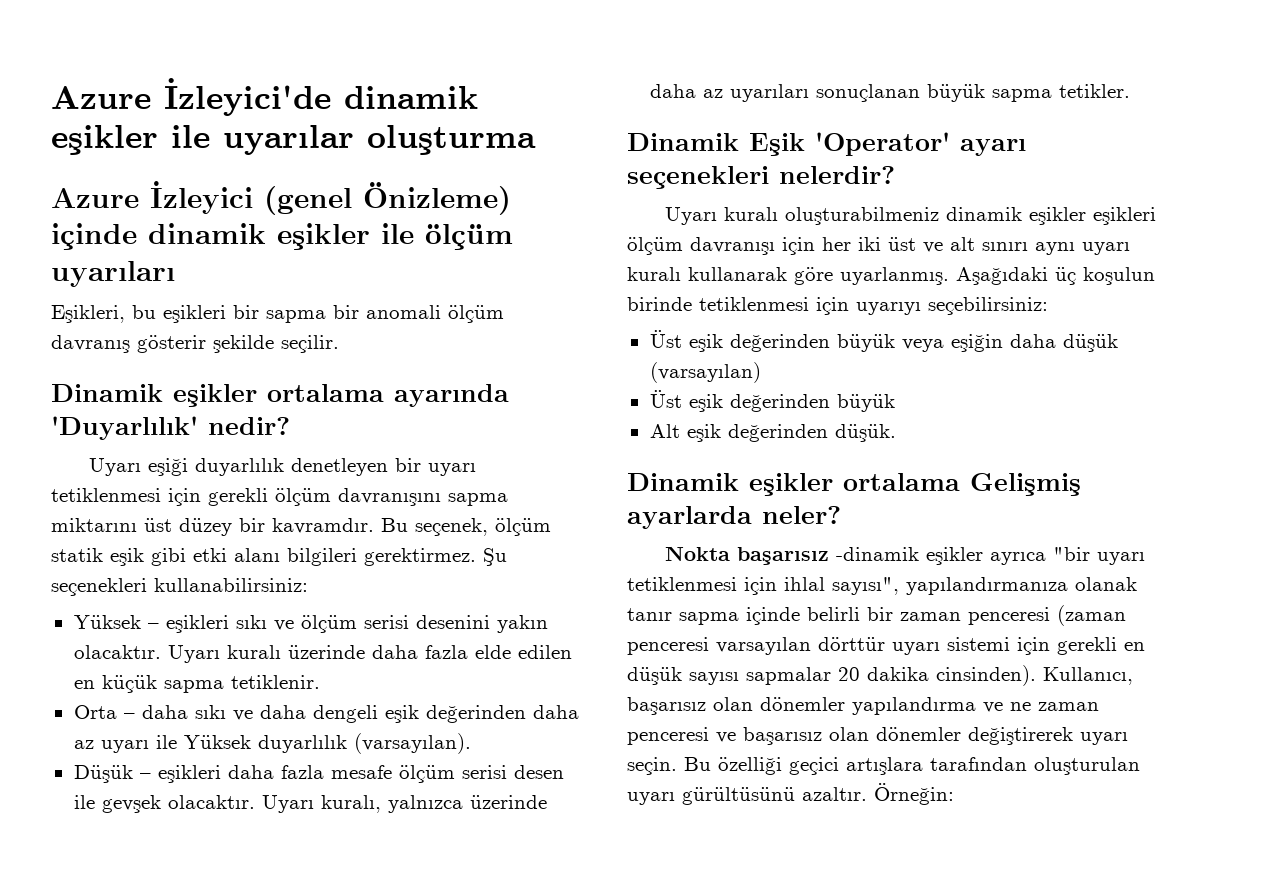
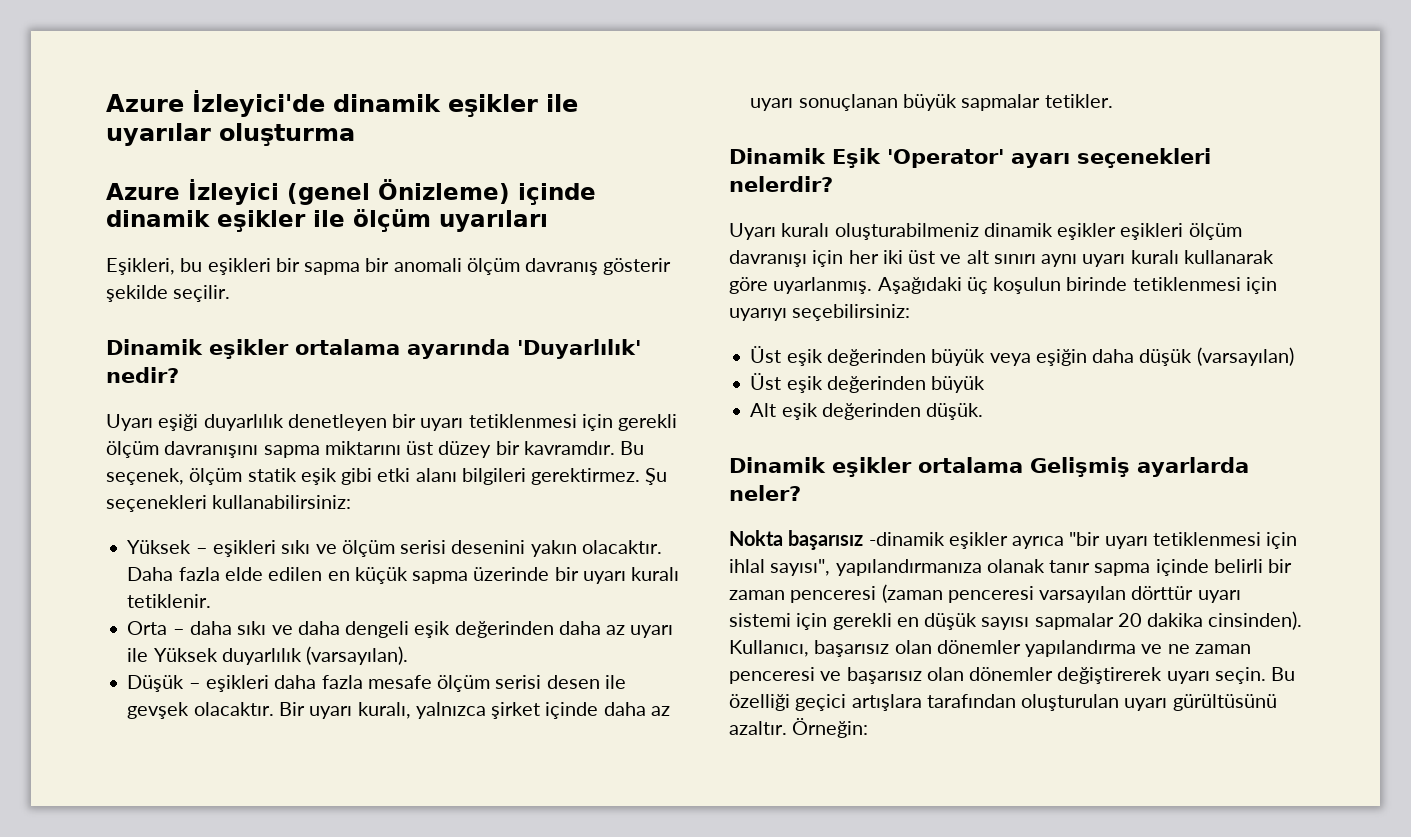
- Uyarı kuralı üzerinde daha fazla elde edilen en küçük sapma tetiklenir.
+ Daha fazla elde edilen en küçük sapma üzerinde bir uyarı kuralı tetiklenir.
- Uyarı kuralı, yalnızca üzerinde daha az uyarıları sonuçlanan büyük sapma tetikler.
+ Bir uyarı kuralı, yalnızca şirket içinde daha az uyarı sonuçlanan büyük sapmalar tetikler.

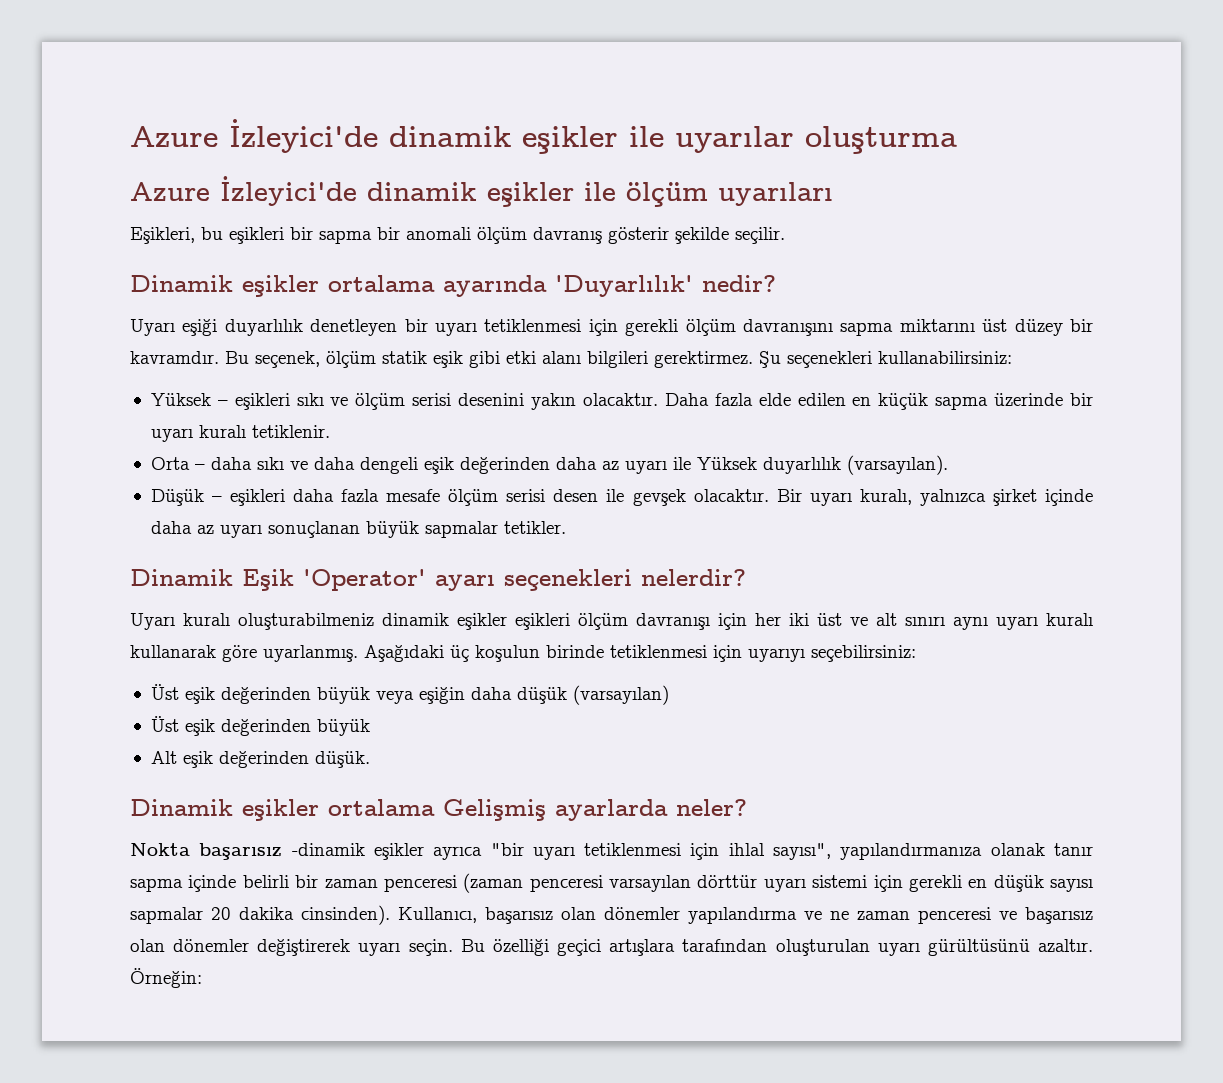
- Azure İzleyici (genel Önizleme) içinde dinamik eşikler ile ölçüm uyarıları
+ Azure İzleyici'de dinamik eşikler ile ölçüm uyarıları

